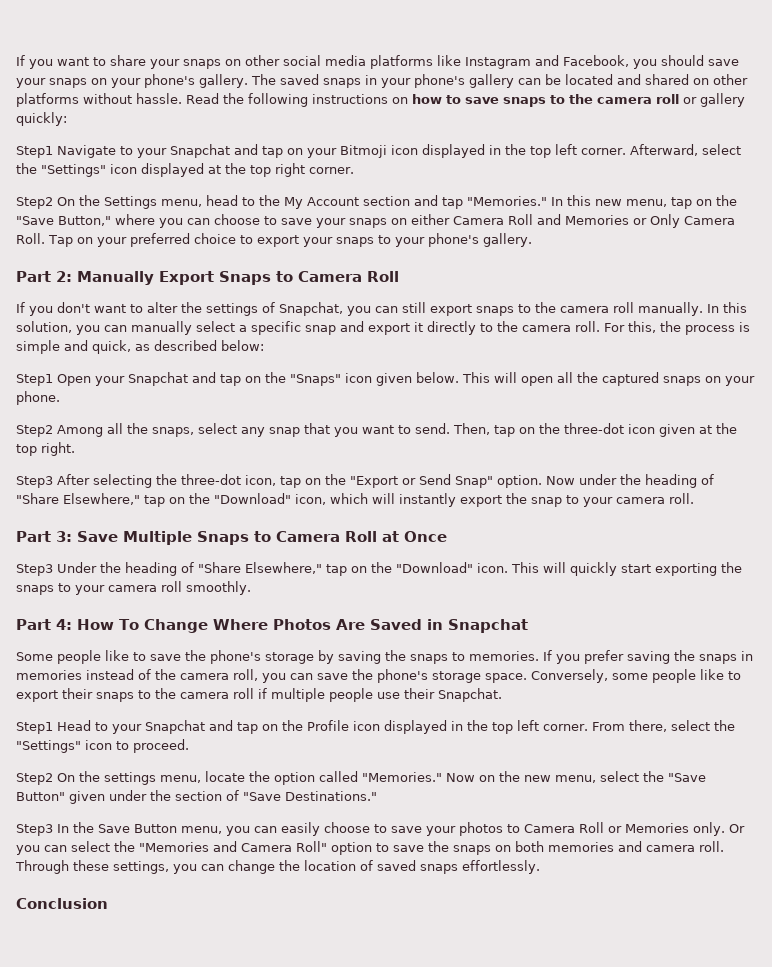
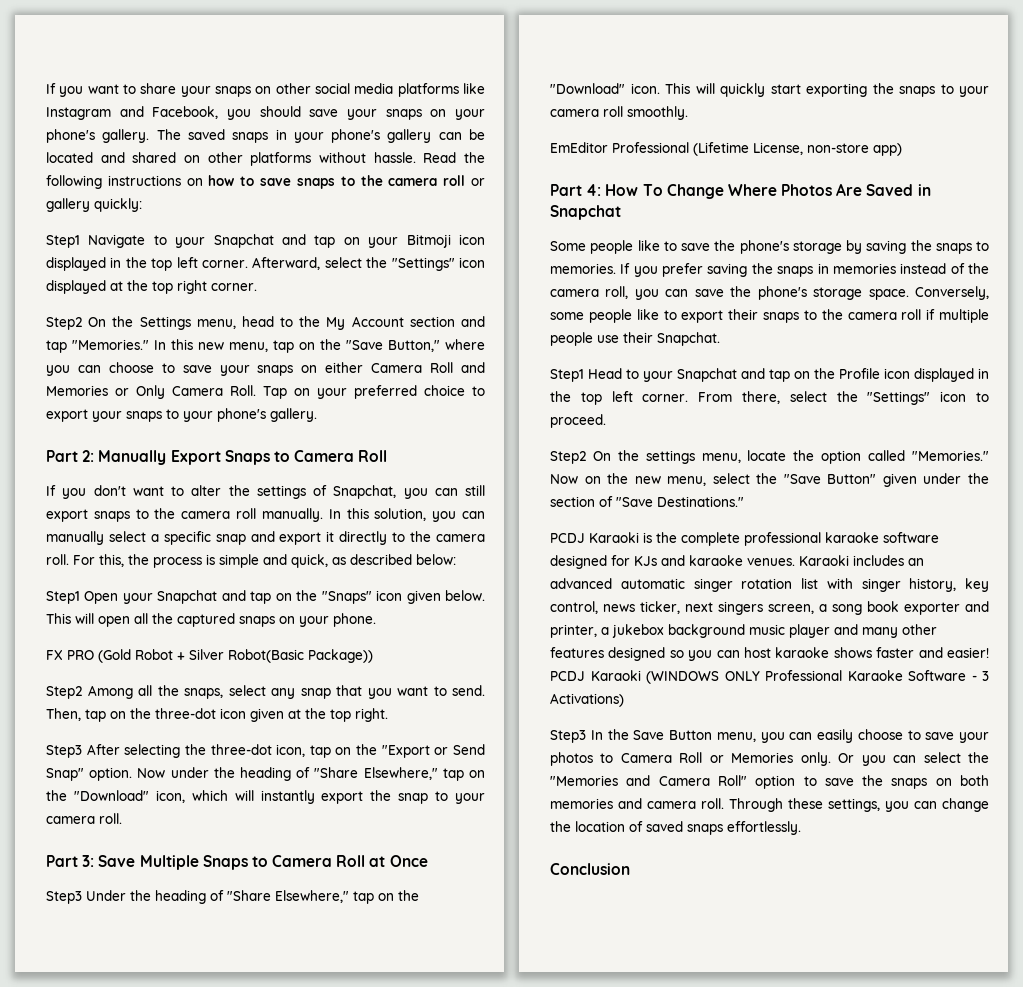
+ FX PRO (Gold Robot + Silver Robot(Basic Package))
+ EmEditor Professional (Lifetime License, non-store app)
+ PCDJ Karaoki is the complete professional karaoke software designed for KJs and karaoke venues. Karaoki includes an advanced automatic singer rotation list with singer history, key control, news ticker, next singers screen, a song book exporter and printer, a jukebox background music player and many other features designed so you can host karaoke shows faster and easier! PCDJ Karaoki (WINDOWS ONLY Professional Karaoke Software - 3 Activations)

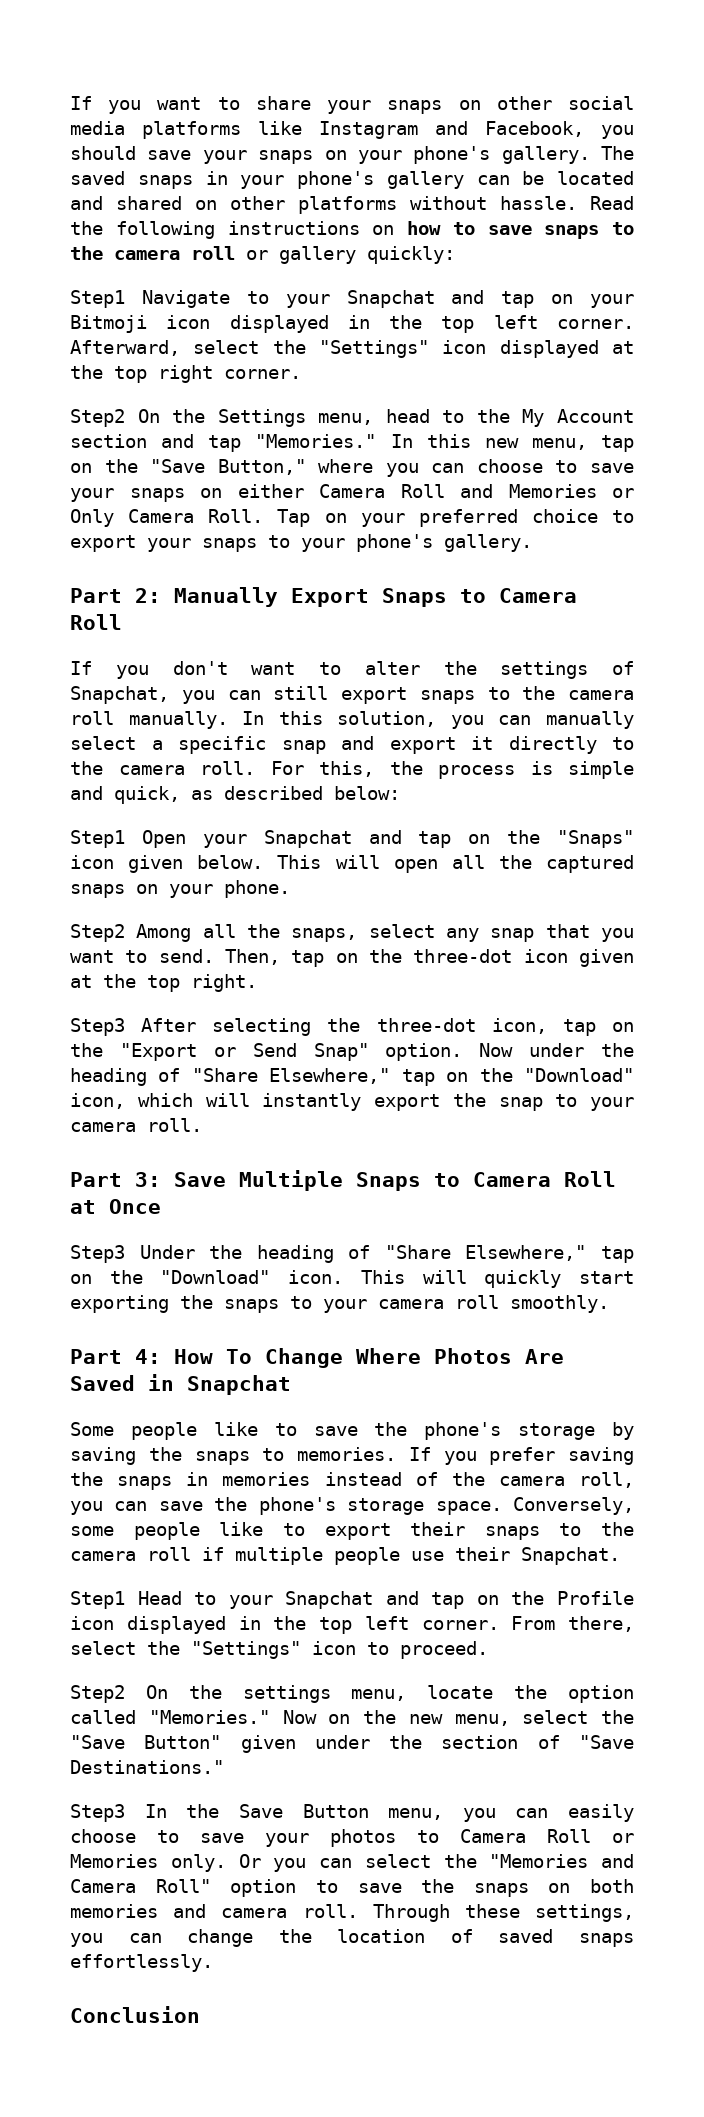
- FX PRO (Gold Robot + Silver Robot(Basic Package))
- EmEditor Professional (Lifetime License, non-store app)
- PCDJ Karaoki is the complete professional karaoke software designed for KJs and karaoke venues. Karaoki includes an advanced automatic singer rotation list with singer history, key control, news ticker, next singers screen, a song book exporter and printer, a jukebox background music player and many other features designed so you can host karaoke shows faster and easier! PCDJ Karaoki (WINDOWS ONLY Professional Karaoke Software - 3 Activations)

